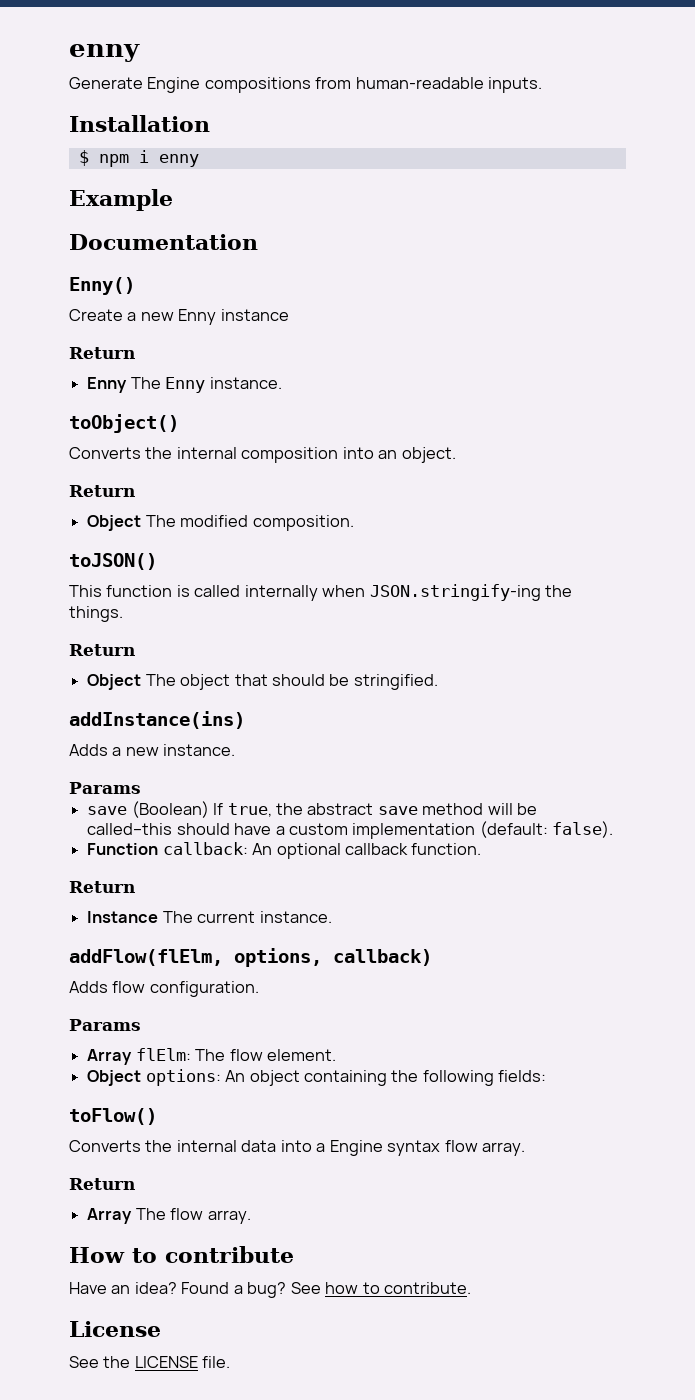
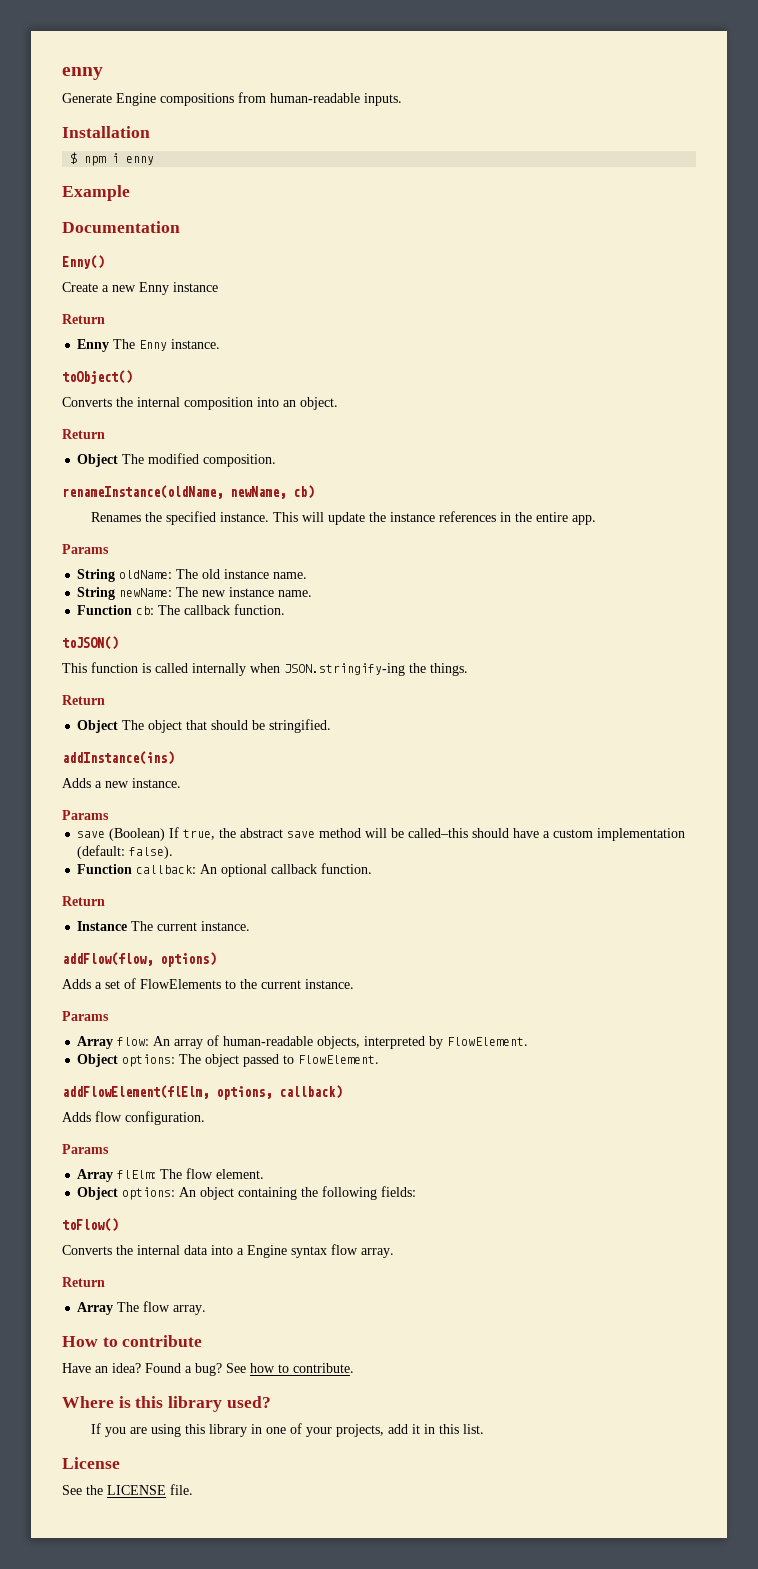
+ renameInstance(oldName, newName, cb)
+ Renames the specified instance. This will update the instance references in the entire app.
+ Params
+ String oldName: The old instance name.
+ String newName: The new instance name.
+ Function cb: The callback function.
- addFlow(flElm, options, callback)
+ addFlow(flow, options)
+ Adds a set of FlowElements to the current instance.
+ Params
+ Array flow: An array of human-readable objects, interpreted by FlowElement.
+ Object options: The object passed to FlowElement.
+ addFlowElement(flElm, options, callback)
+ Where is this library used?
+ If you are using this library in one of your projects, add it in this list.

